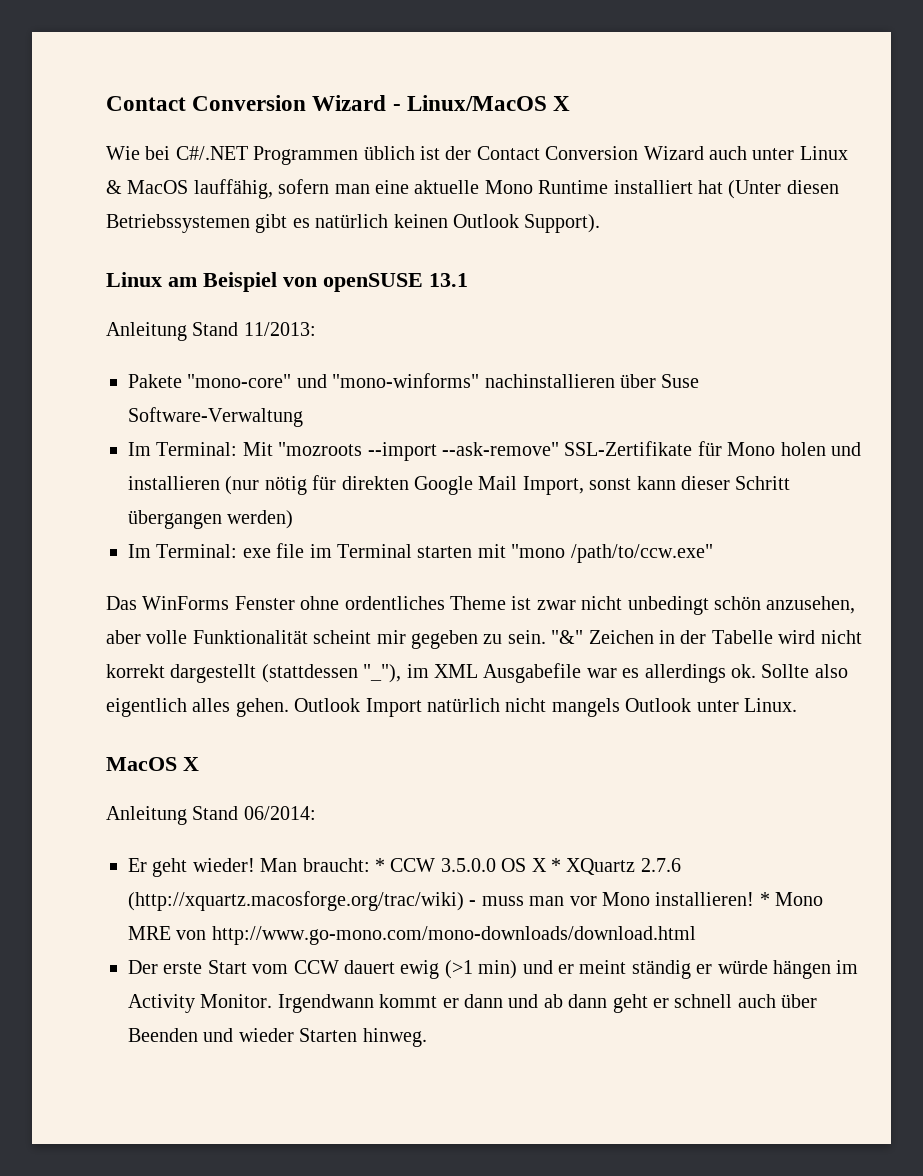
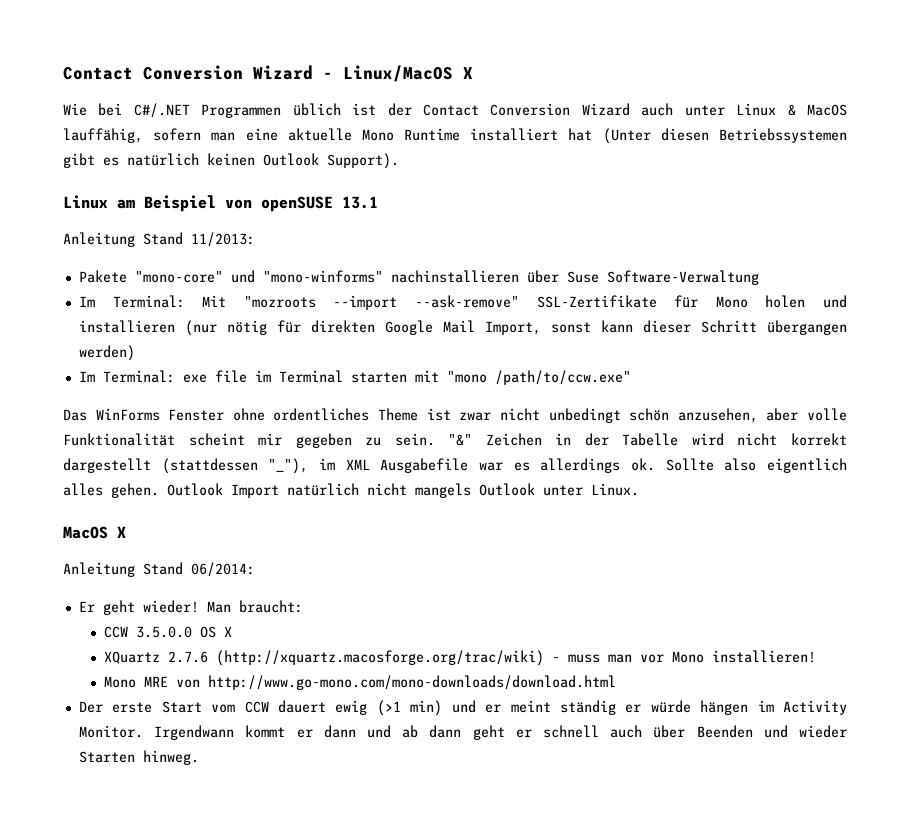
- Man braucht: * CCW 3.5.0.0 OS X * XQuartz 2.7.6 (http://xquartz.macosforge.org/trac/wiki) - muss man vor Mono installieren! * Mono MRE von http://www.go-mono.com/mono-downloads/download.html
+ Man braucht:
+ CCW 3.5.0.0 OS X
+ XQuartz 2.7.6 (http://xquartz.macosforge.org/trac/wiki) - muss man vor Mono installieren!
+ Mono MRE von http://www.go-mono.com/mono-downloads/download.html

